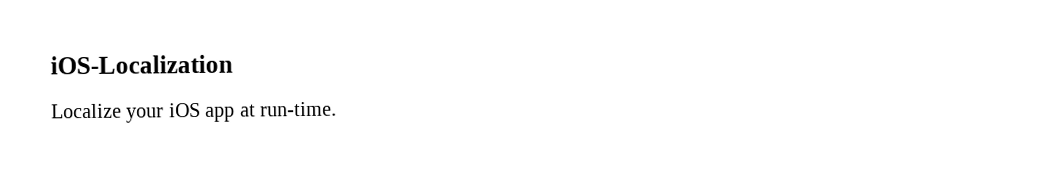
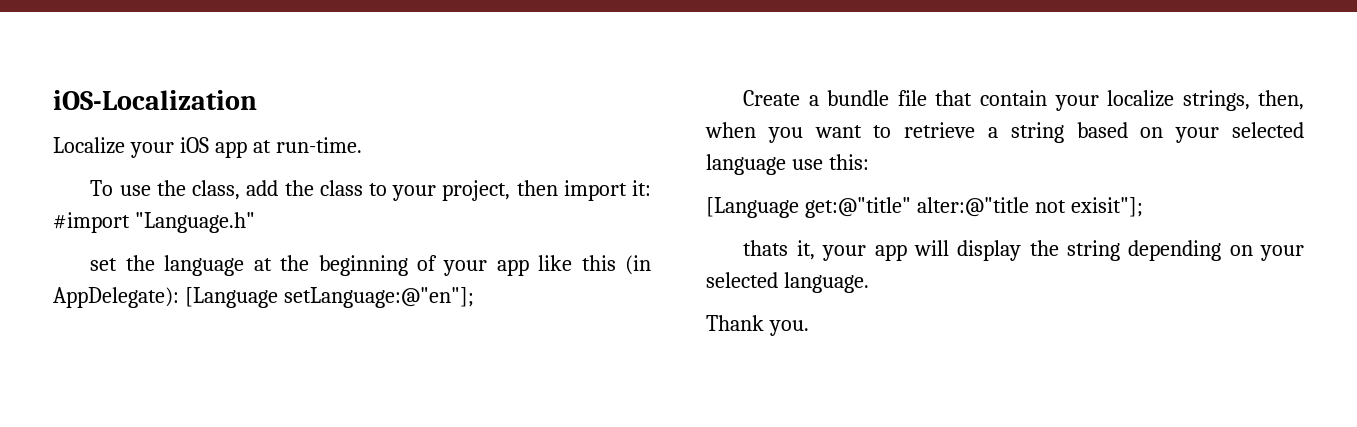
+ To use the class, add the class to your project, then import it: #import "Language.h"
+ set the language at the beginning of your app like this (in AppDelegate): [Language setLanguage:@"en"];
+ Create a bundle file that contain your localize strings, then, when you want to retrieve a string based on your selected language use this:
+ [Language get:@"title" alter:@"title not exisit"];
+ thats it, your app will display the string depending on your selected language.
+ Thank you.

